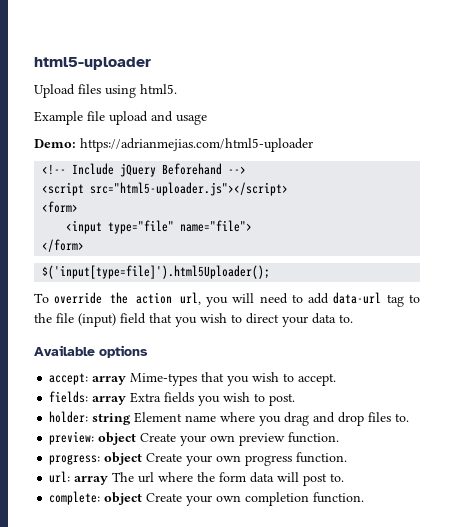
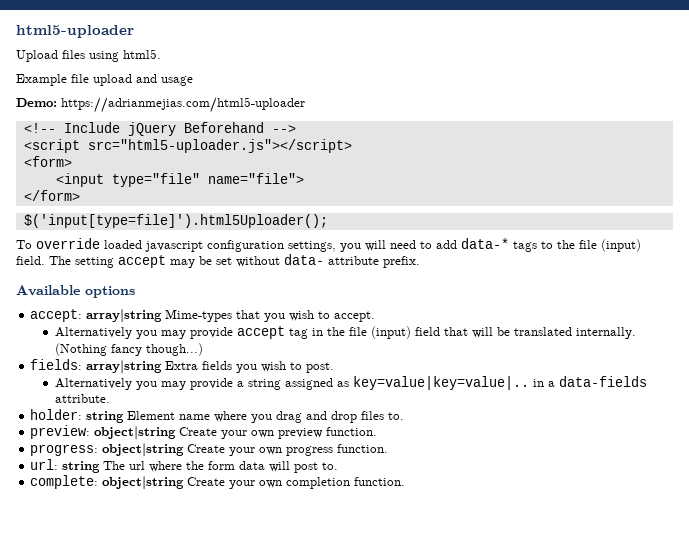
- To override the action url, you will need to add data-url tag to the file (input) field that you wish to direct your data to.
+ To override loaded javascript configuration settings, you will need to add data-* tags to the file (input) field. The setting accept may be set without data- attribute prefix.
- accept: array Mime-types that you wish to accept.
+ accept: array|string Mime-types that you wish to accept.
+ Alternatively you may provide accept tag in the file (input) field that will be translated internally. (Nothing fancy though...)
- fields: array Extra fields you wish to post.
+ fields: array|string Extra fields you wish to post.
+ Alternatively you may provide a string assigned as key=value|key=value|.. in a data-fields attribute.
- preview: object Create your own preview function.
+ preview: object|string Create your own preview function.
- progress: object Create your own progress function.
+ progress: object|string Create your own progress function.
- url: array The url where the form data will post to.
+ url: string The url where the form data will post to.
- complete: object Create your own completion function.
+ complete: object|string Create your own completion function.

